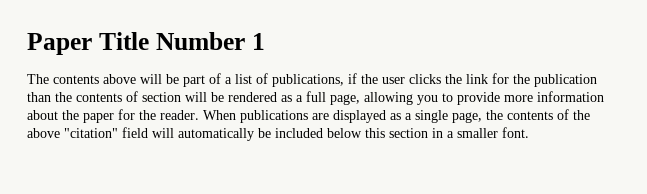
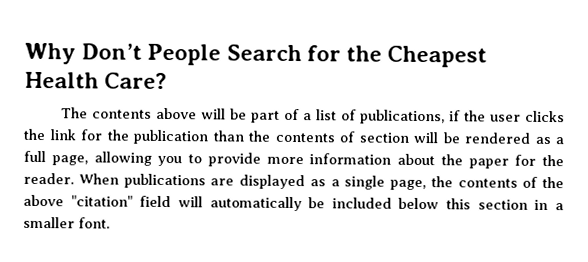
- Paper Title Number 1
+ Why Don’t People Search for the Cheapest Health Care?

